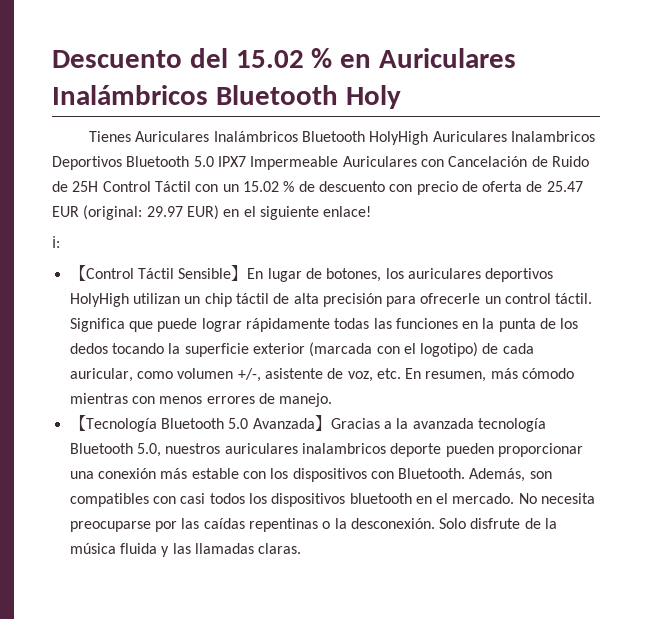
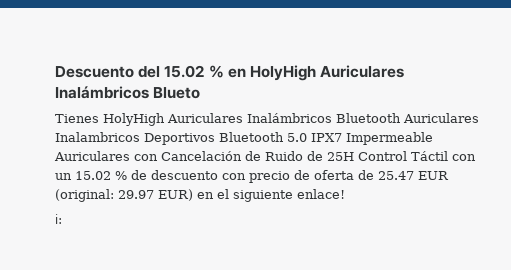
- Descuento del 15.02 % en Auriculares Inalámbricos Bluetooth Holy
- Tienes Auriculares Inalámbricos Bluetooth HolyHigh Auriculares Inalambricos Deportivos Bluetooth 5.0 IPX7 Impermeable Auriculares con Cancelación de Ruido de 25H Control Táctil con un 15.02 % de descuento con precio de oferta de 25.47 EUR (original: 29.97 EUR) en el siguiente enlace!
+ Descuento del 15.02 % en HolyHigh Auriculares Inalámbricos Blueto
+ Tienes HolyHigh Auriculares Inalámbricos Bluetooth Auriculares Inalambricos Deportivos Bluetooth 5.0 IPX7 Impermeable Auriculares con Cancelación de Ruido de 25H Control Táctil con un 15.02 % de descuento con precio de oferta de 25.47 EUR (original: 29.97 EUR) en el siguiente enlace!
- 【Control Táctil Sensible】En lugar de botones, los auriculares deportivos HolyHigh utilizan un chip táctil de alta precisión para ofrecerle un control táctil. Significa que puede lograr rápidamente todas las funciones en la punta de los dedos tocando la superficie exterior (marcada con el logotipo) de cada auricular, como volumen +/-, asistente de voz, etc. En resumen, más cómodo mientras con menos errores de manejo.
- 【Tecnología Bluetooth 5.0 Avanzada】Gracias a la avanzada tecnología Bluetooth 5.0, nuestros auriculares inalambricos deporte pueden proporcionar una conexión más estable con los dispositivos con Bluetooth. Además, son compatibles con casi todos los dispositivos bluetooth en el mercado. No necesita preocuparse por las caídas repentinas o la desconexión. Solo disfrute de la música fluida y las llamadas claras.

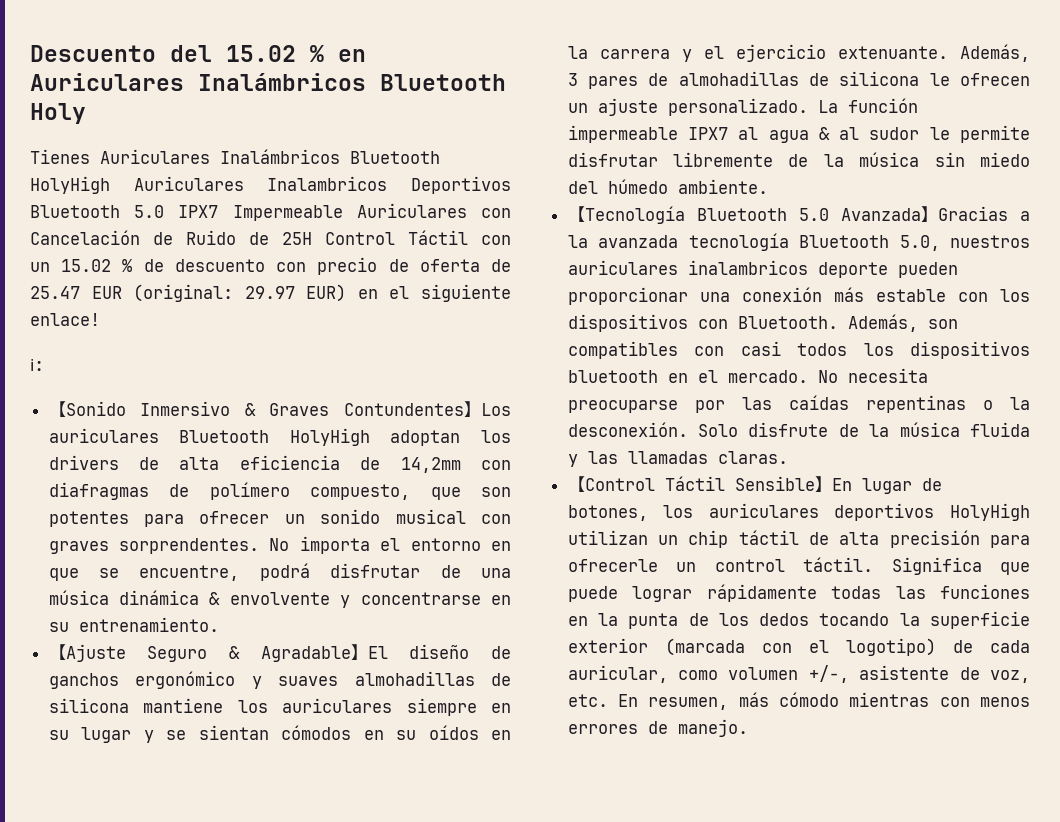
- Descuento del 15.02 % en HolyHigh Auriculares Inalámbricos Blueto
- Tienes HolyHigh Auriculares Inalámbricos Bluetooth Auriculares Inalambricos Deportivos Bluetooth 5.0 IPX7 Impermeable Auriculares con Cancelación de Ruido de 25H Control Táctil con un 15.02 % de descuento con precio de oferta de 25.47 EUR (original: 29.97 EUR) en el siguiente enlace!
+ Descuento del 15.02 % en Auriculares Inalámbricos Bluetooth Holy
+ Tienes Auriculares Inalámbricos Bluetooth HolyHigh Auriculares Inalambricos Deportivos Bluetooth 5.0 IPX7 Impermeable Auriculares con Cancelación de Ruido de 25H Control Táctil con un 15.02 % de descuento con precio de oferta de 25.47 EUR (original: 29.97 EUR) en el siguiente enlace!
+ 【Sonido Inmersivo & Graves Contundentes】Los auriculares Bluetooth HolyHigh adoptan los drivers de alta eficiencia de 14,2mm con diafragmas de polímero compuesto, que son potentes para ofrecer un sonido musical con graves sorprendentes. No importa el entorno en que se encuentre, podrá disfrutar de una música dinámica & envolvente y concentrarse en su entrenamiento.
+ 【Ajuste Seguro & Agradable】El diseño de ganchos ergonómico y suaves almohadillas de silicona mantiene los auriculares siempre en su lugar y se sientan cómodos en su oídos en la carrera y el ejercicio extenuante. Además, 3 pares de almohadillas de silicona le ofrecen un ajuste personalizado. La función impermeable IPX7 al agua & al sudor le permite disfrutar libremente de la música sin miedo del húmedo ambiente.
+ 【Tecnología Bluetooth 5.0 Avanzada】Gracias a la avanzada tecnología Bluetooth 5.0, nuestros auriculares inalambricos deporte pueden proporcionar una conexión más estable con los dispositivos con Bluetooth. Además, son compatibles con casi todos los dispositivos bluetooth en el mercado. No necesita preocuparse por las caídas repentinas o la desconexión. Solo disfrute de la música fluida y las llamadas claras.
+ 【Control Táctil Sensible】En lugar de botones, los auriculares deportivos HolyHigh utilizan un chip táctil de alta precisión para ofrecerle un control táctil. Significa que puede lograr rápidamente todas las funciones en la punta de los dedos tocando la superficie exterior (marcada con el logotipo) de cada auricular, como volumen +/-, asistente de voz, etc. En resumen, más cómodo mientras con menos errores de manejo.

